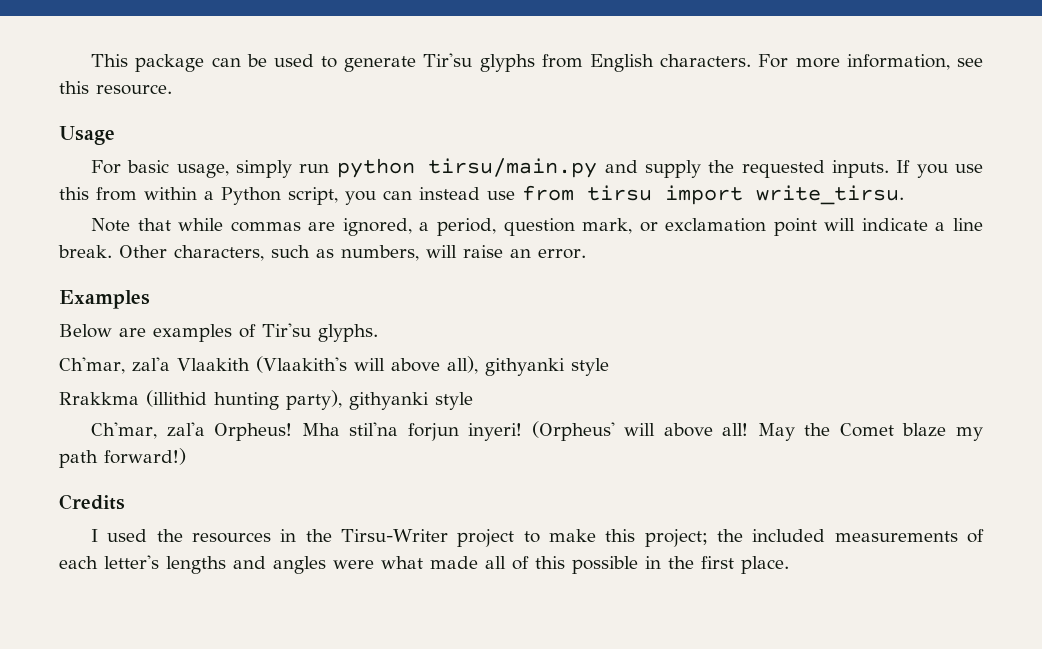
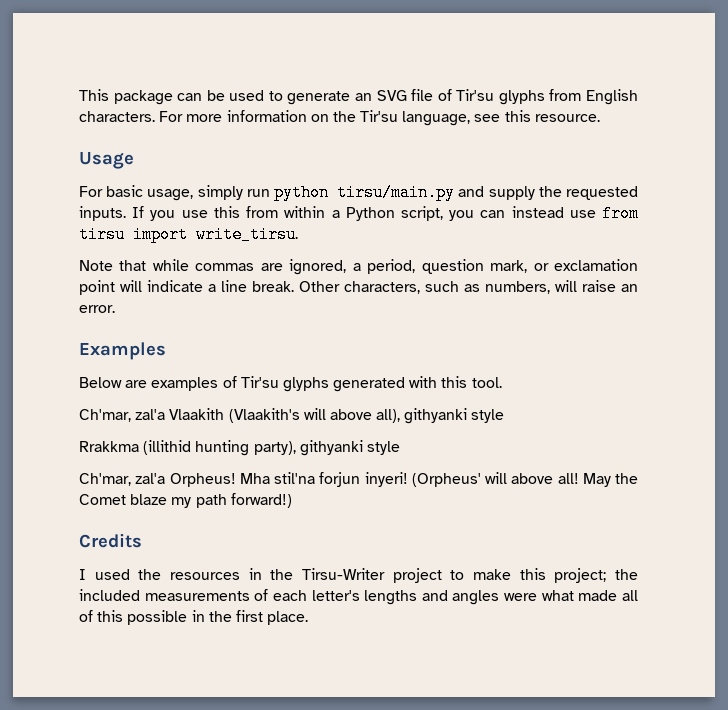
- This package can be used to generate Tir'su glyphs from English characters.
+ This package can be used to generate an SVG file of Tir'su glyphs from English characters.
- For more information, see this resource.
+ For more information on the Tir'su language, see this resource.
- Below are examples of Tir'su glyphs.
+ Below are examples of Tir'su glyphs generated with this tool.

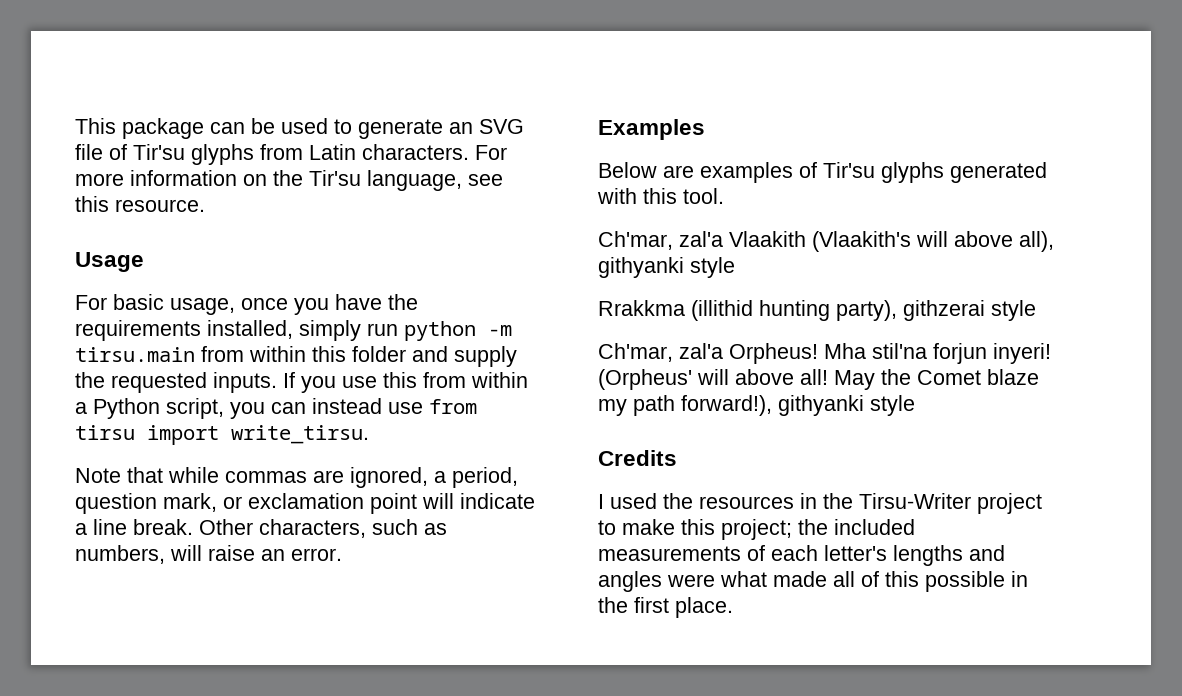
- This package can be used to generate an SVG file of Tir'su glyphs from English characters.
+ This package can be used to generate an SVG file of Tir'su glyphs from Latin characters.
- For basic usage, simply run python tirsu/main.py and supply the requested inputs.
+ For basic usage, once you have the requirements installed, simply run python -m tirsu.main from within this folder and supply the requested inputs.
- Rrakkma (illithid hunting party), githyanki style
+ Rrakkma (illithid hunting party), githzerai style
- May the Comet blaze my path forward!)
+ May the Comet blaze my path forward!), githyanki style

